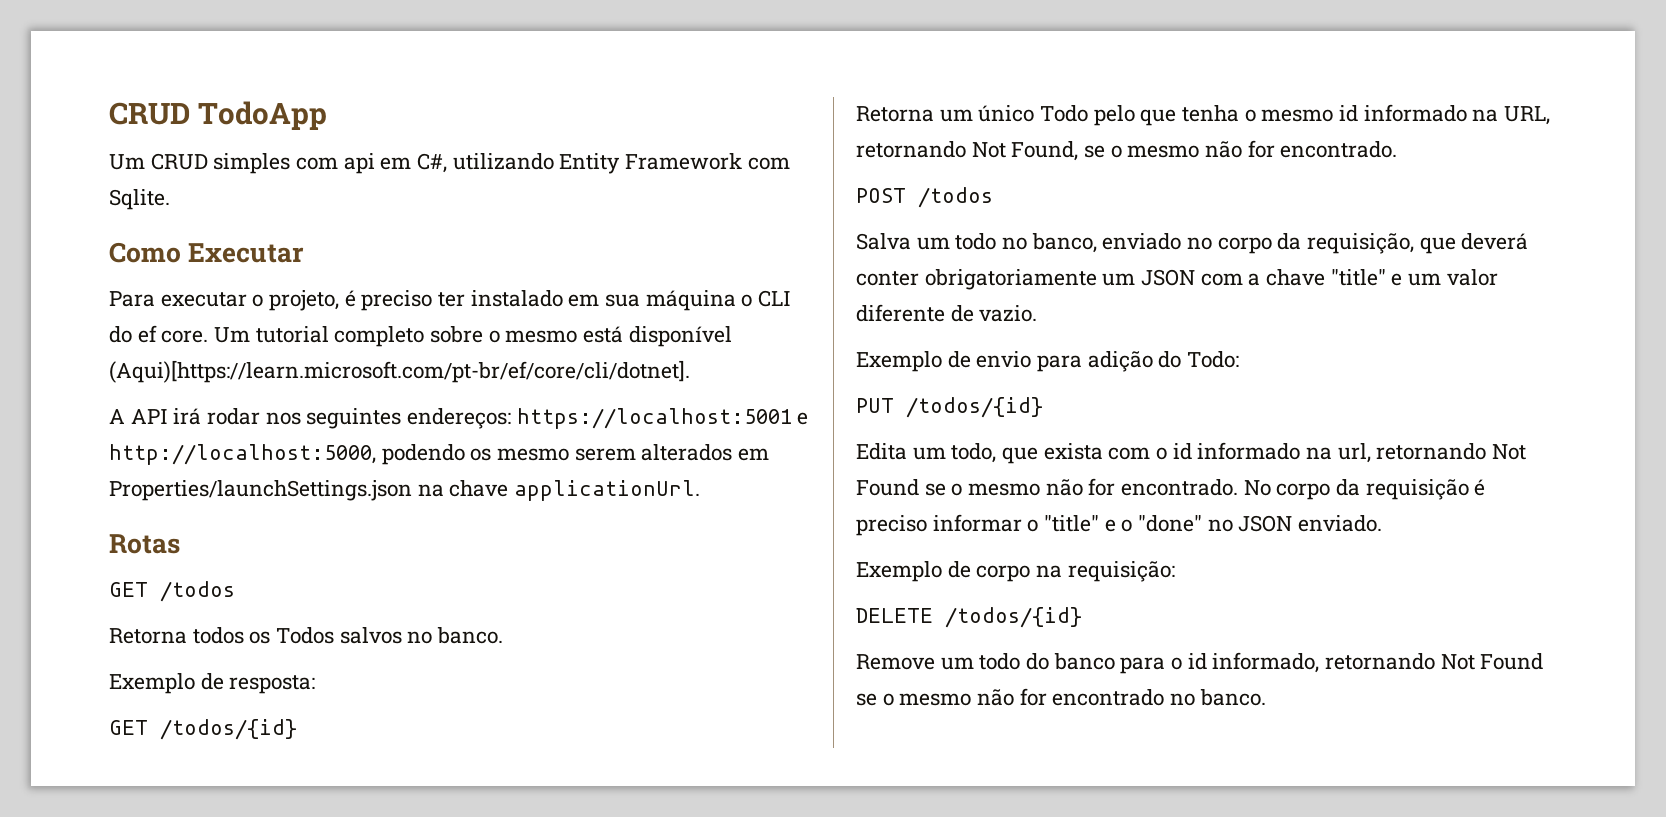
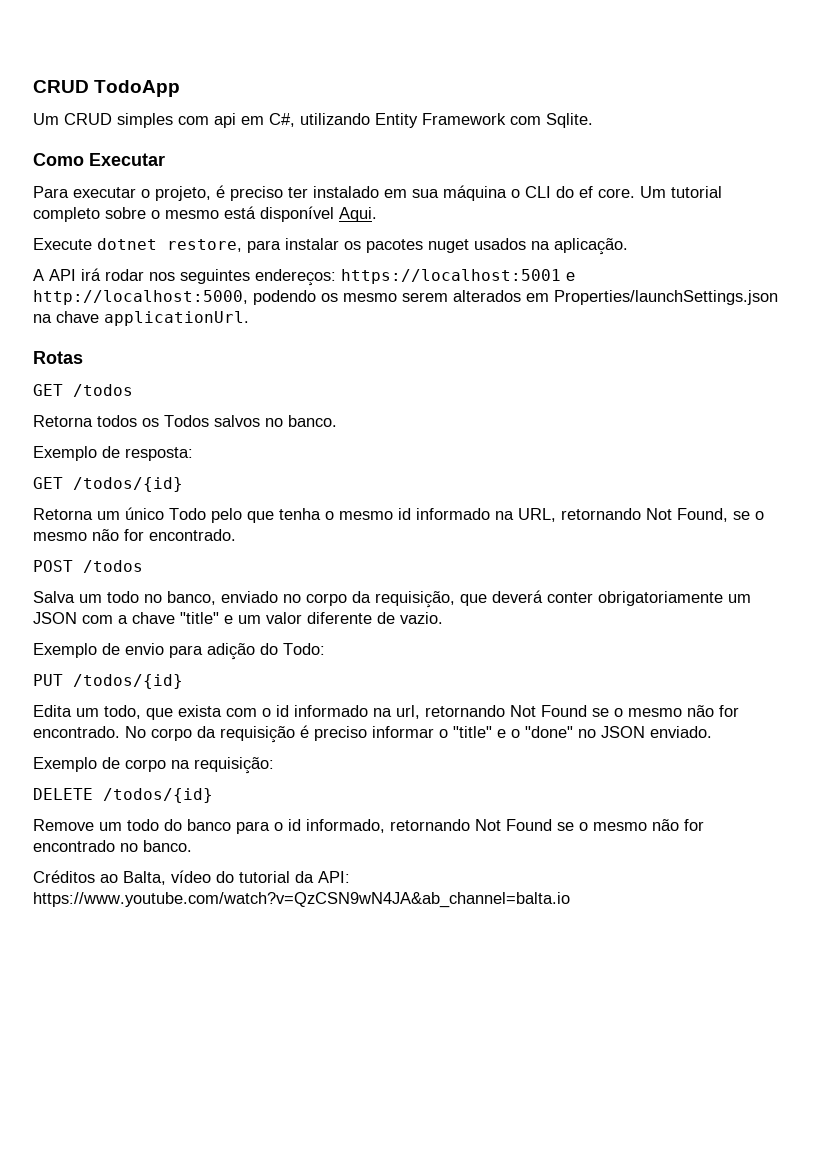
- Um tutorial completo sobre o mesmo está disponível (Aqui)[https://learn.microsoft.com/pt-br/ef/core/cli/dotnet].
+ Um tutorial completo sobre o mesmo está disponível Aqui.
+ Execute dotnet restore, para instalar os pacotes nuget usados na aplicação.
+ Créditos ao Balta, vídeo do tutorial da API: https://www.youtube.com/watch?v=QzCSN9wN4JA&ab_channel=balta.io

